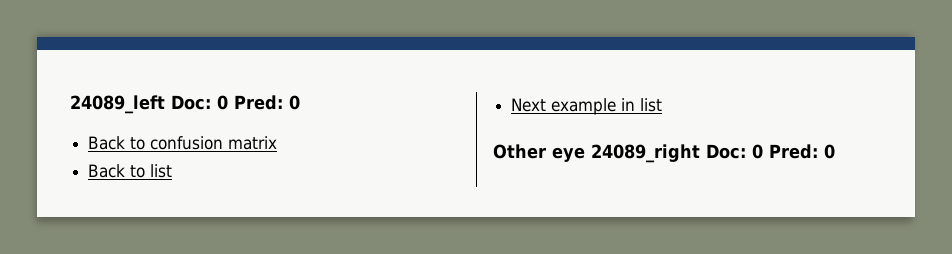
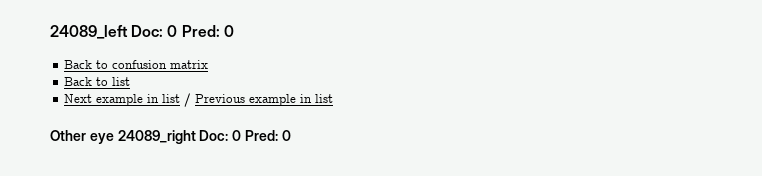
- Next example in list
+ Next example in list / Previous example in list

